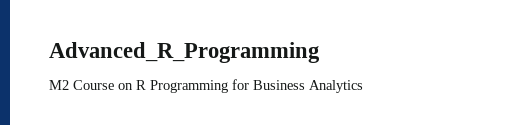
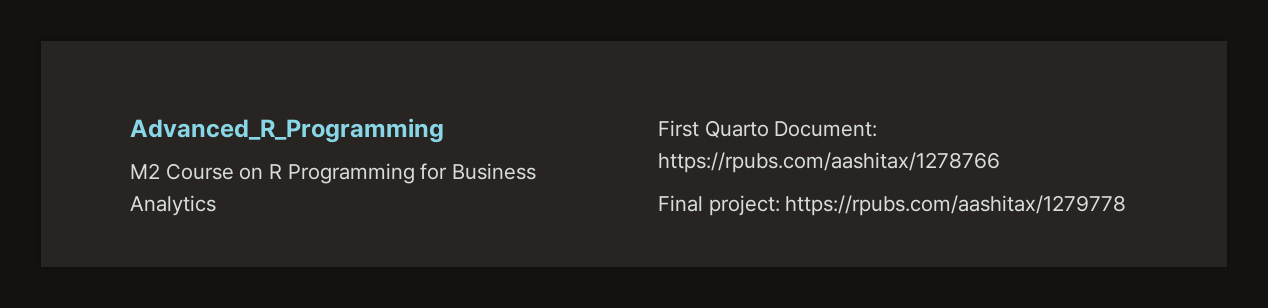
+ First Quarto Document: https://rpubs.com/aashitax/1278766
+ Final project: https://rpubs.com/aashitax/1279778

